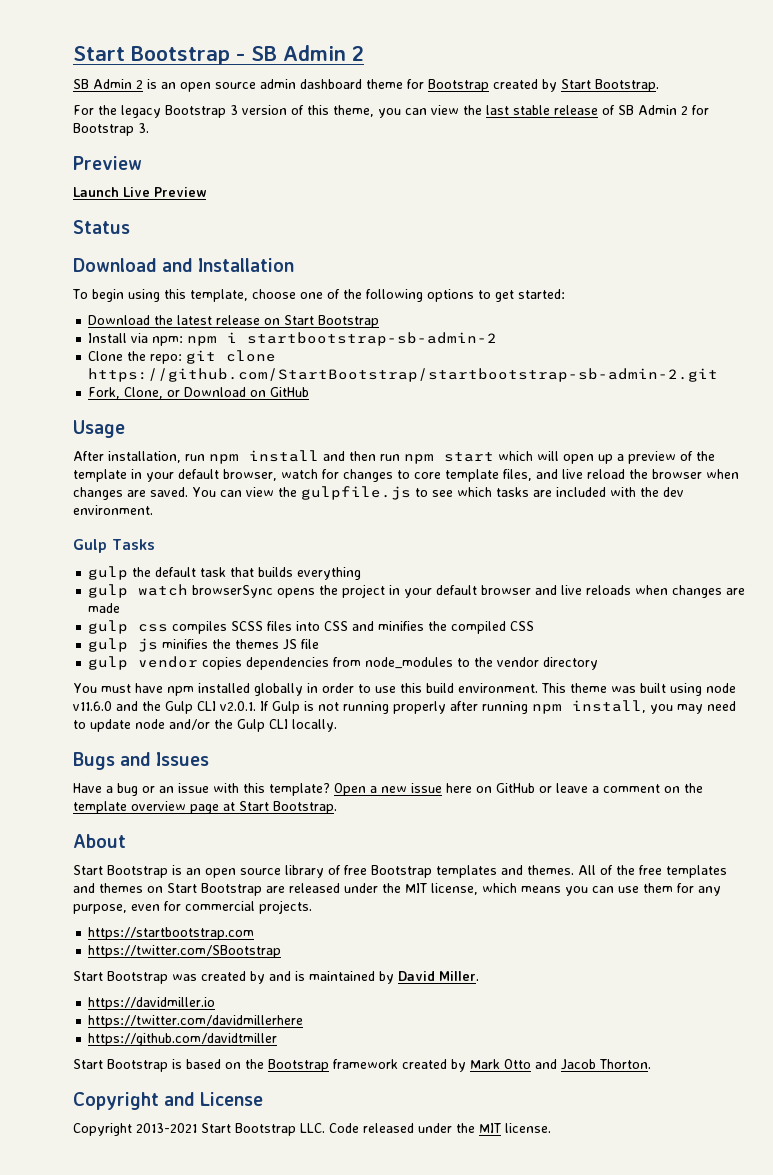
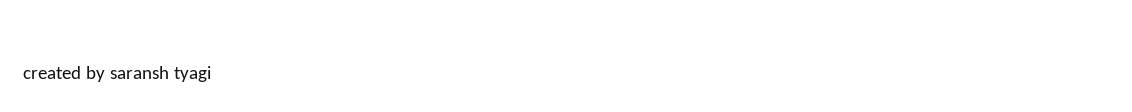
- Start Bootstrap - SB Admin 2
- SB Admin 2 is an open source admin dashboard theme for Bootstrap created by Start Bootstrap.
- For the legacy Bootstrap 3 version of this theme, you can view the last stable release of SB Admin 2 for Bootstrap 3.
- Preview
- Launch Live Preview
- Status
- Download and Installation
- To begin using this template, choose one of the following options to get started:
- Download the latest release on Start Bootstrap
- Install via npm: npm i startbootstrap-sb-admin-2
- Clone the repo: git clone https://github.com/StartBootstrap/startbootstrap-sb-admin-2.git
- Fork, Clone, or Download on GitHub
- Usage
- After installation, run npm install and then run npm start which will open up a preview of the template in your default browser, watch for changes to core template files, and live reload the browser when changes are saved. You can view the gulpfile.js to see which tasks are included with the dev environment.
- Gulp Tasks
- gulp the default task that builds everything
- gulp watch browserSync opens the project in your default browser and live reloads when changes are made
- gulp css compiles SCSS files into CSS and minifies the compiled CSS
- gulp js minifies the themes JS file
- gulp vendor copies dependencies from node_modules to the vendor directory
- You must have npm installed globally in order to use this build environment. This theme was built using node v11.6.0 and the Gulp CLI v2.0.1. If Gulp is not running properly after running npm install, you may need to update node and/or the Gulp CLI locally.
- Bugs and Issues
- Have a bug or an issue with this template? Open a new issue here on GitHub or leave a comment on the template overview page at Start Bootstrap.
- About
- Start Bootstrap is an open source library of free Bootstrap templates and themes. All of the free templates and themes on Start Bootstrap are released under the MIT license, which means you can use them for any purpose, even for commercial projects.
- https://startbootstrap.com
- https://twitter.com/SBootstrap
- Start Bootstrap was created by and is maintained by David Miller.
- https://davidmiller.io
- https://twitter.com/davidmillerhere
- https://github.com/davidtmiller
- Start Bootstrap is based on the Bootstrap framework created by Mark Otto and Jacob Thorton.
- Copyright and License
- Copyright 2013-2021 Start Bootstrap LLC. Code released under the MIT license.
+ created by saransh tyagi

